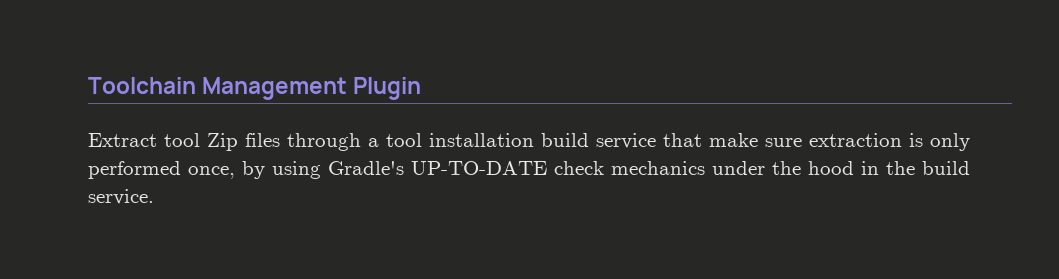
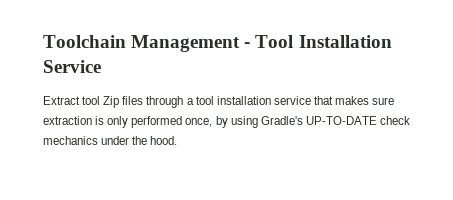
- Toolchain Management Plugin
+ Toolchain Management - Tool Installation Service
- Extract tool Zip files through a tool installation build service that make sure extraction is only performed once, by using Gradle's UP-TO-DATE check mechanics under the hood in the build service.
+ Extract tool Zip files through a tool installation service that makes sure extraction is only performed once, by using Gradle's UP-TO-DATE check mechanics under the hood.

